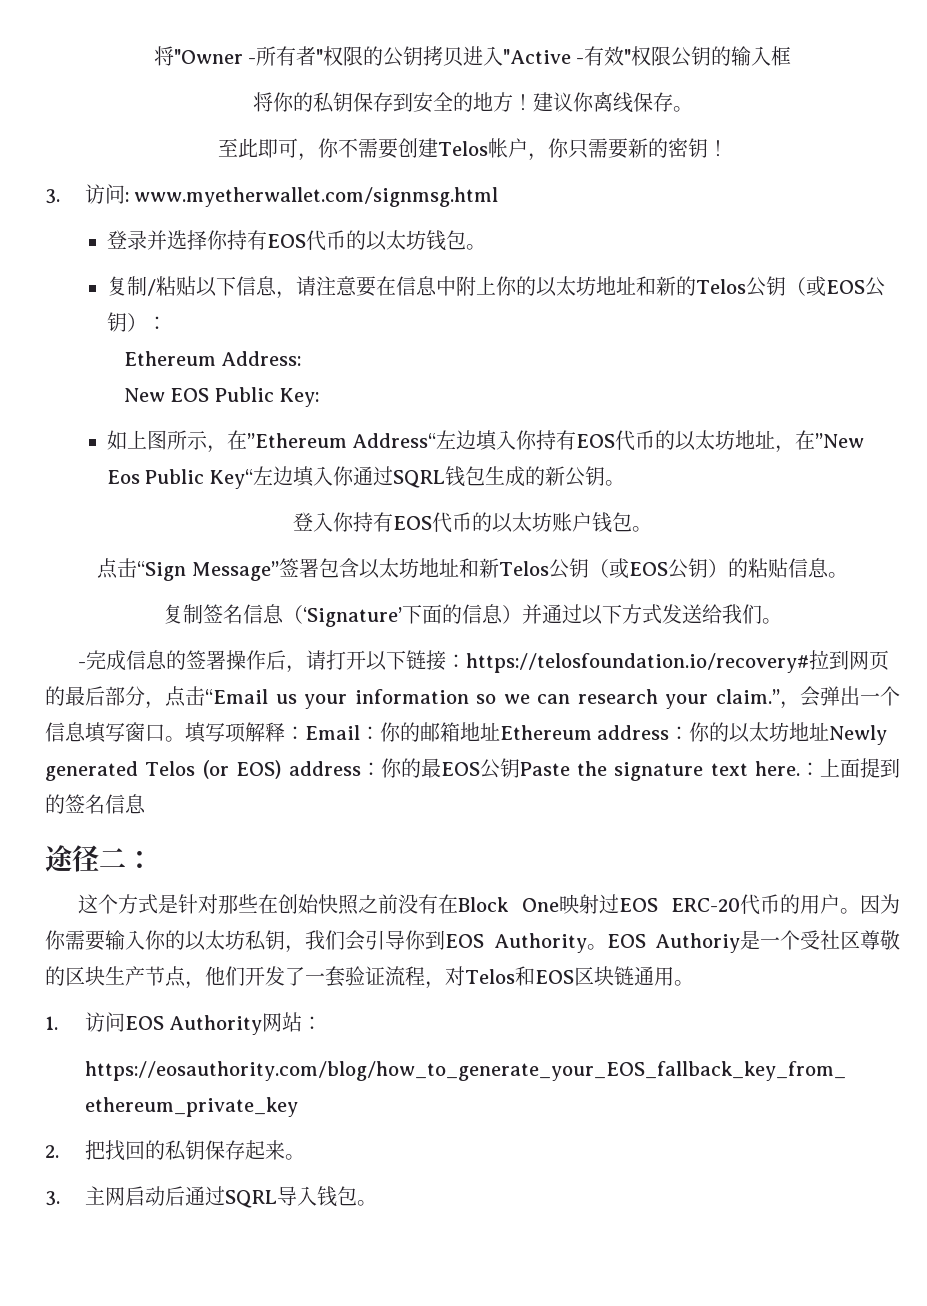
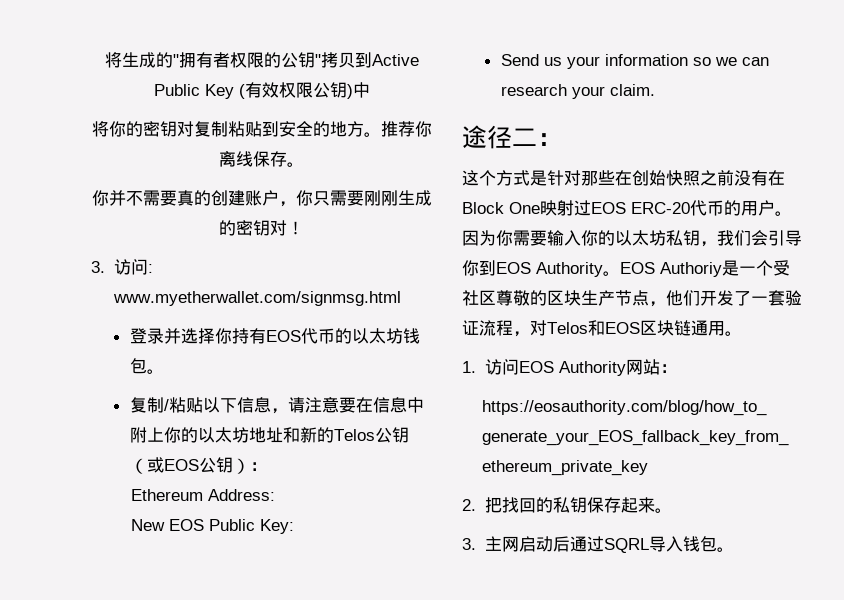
- 将"Owner -所有者"权限的公钥拷贝进入"Active -有效"权限公钥的输入框
- 将你的私钥保存到安全的地方！建议你离线保存。
+ 将生成的"拥有者权限的公钥"拷贝到Active Public Key (有效权限公钥)中
+ 将你的密钥对复制粘贴到安全的地方。推荐你离线保存。
- 至此即可，你不需要创建Telos帐户，你只需要新的密钥！
+ 你并不需要真的创建账户，你只需要刚刚生成的密钥对！
- 如上图所示，在”Ethereum Address“左边填入你持有EOS代币的以太坊地址，在”New Eos Public Key“左边填入你通过SQRL钱包生成的新公钥。
- 登入你持有EOS代币的以太坊账户钱包。
- 点击“Sign Message”签署包含以太坊地址和新Telos公钥（或EOS公钥）的粘贴信息。
- 复制签名信息（‘Signature’下面的信息）并通过以下方式发送给我们。
- -完成信息的签署操作后，请打开以下链接：https://telosfoundation.io/recovery#拉到网页的最后部分，点击“Email us your information so we can research your claim.”，会弹出一个信息填写窗口。填写项解释：Email：你的邮箱地址Ethereum address：你的以太坊地址Newly generated Telos (or EOS) address：你的最EOS公钥Paste the signature text here.：上面提到的签名信息
+ Send us your information so we can research your claim.

